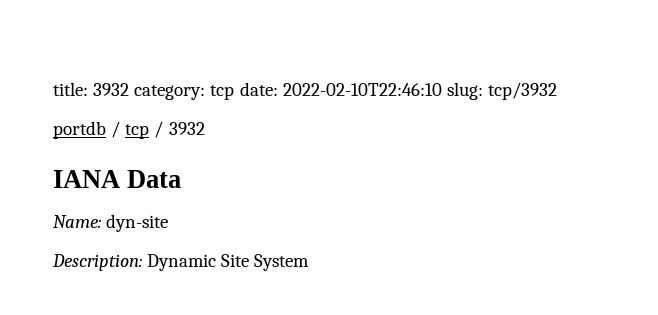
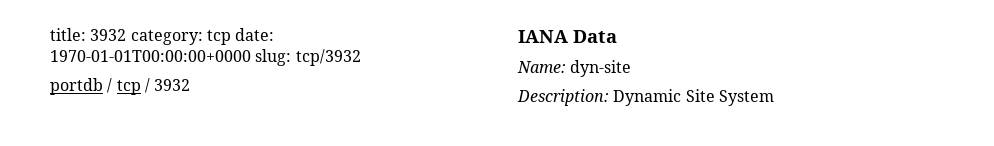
- title: 3932 category: tcp date: 2022-02-10T22:46:10 slug: tcp/3932
+ title: 3932 category: tcp date: 1970-01-01T00:00:00+0000 slug: tcp/3932

